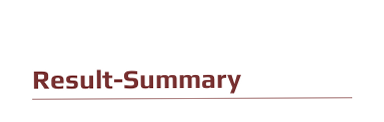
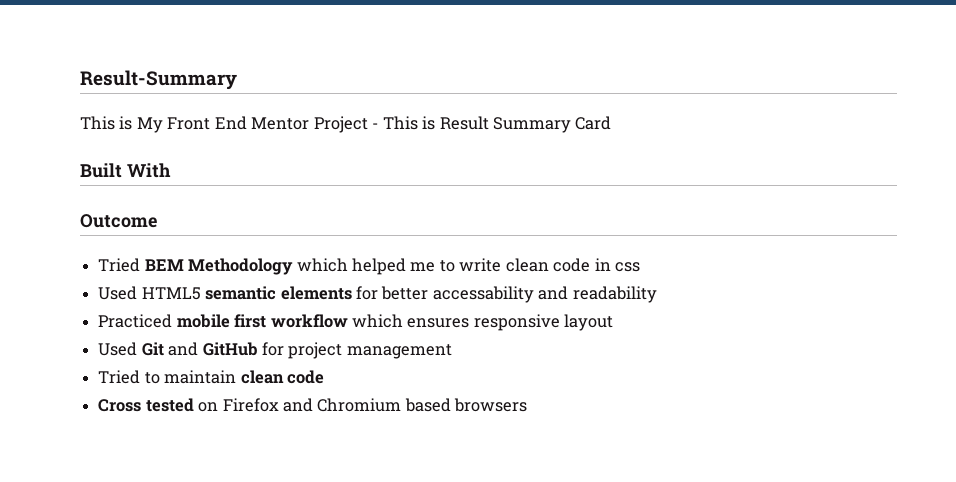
+ This is My Front End Mentor Project - This is Result Summary Card
+ Built With
+ Outcome
+ Tried BEM Methodology which helped me to write clean code in css
+ Used HTML5 semantic elements for better accessability and readability
+ Practiced mobile first workflow which ensures responsive layout
+ Used Git and GitHub for project management
+ Tried to maintain clean code
+ Cross tested on Firefox and Chromium based browsers

